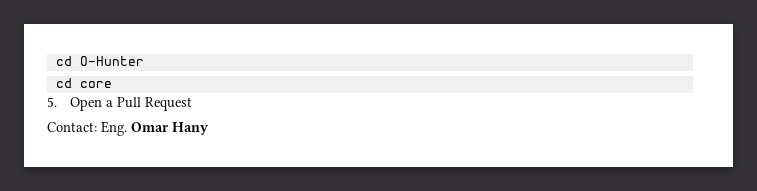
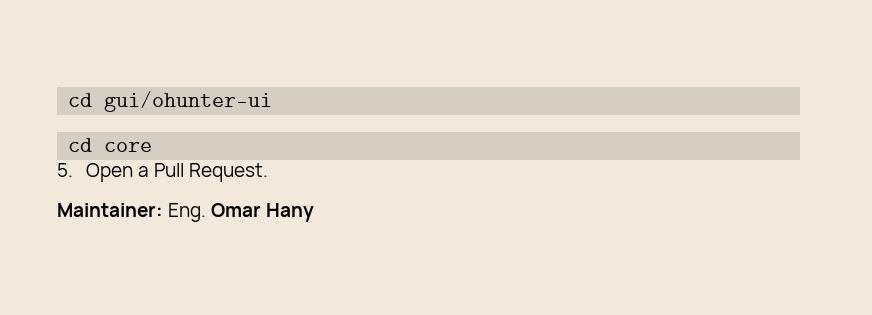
- cd O-Hunter
+ cd gui/ohunter-ui
- 5. Open a Pull Request
- Contact: Eng. Omar Hany
+ 5. Open a Pull Request.
+ Maintainer: Eng. Omar Hany

